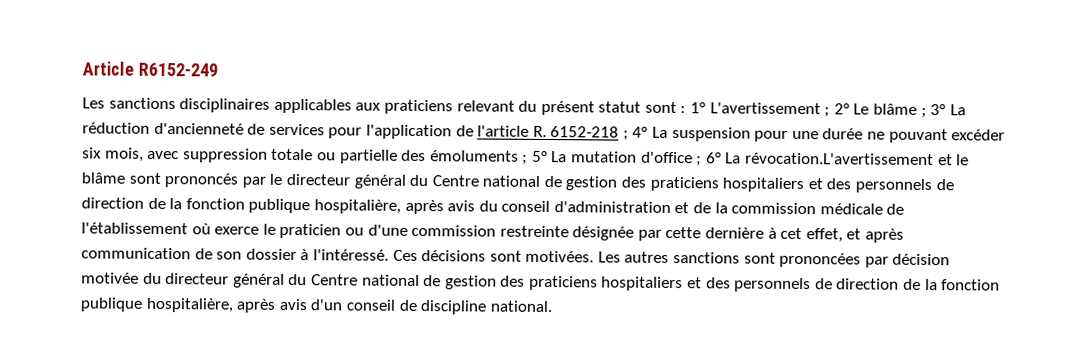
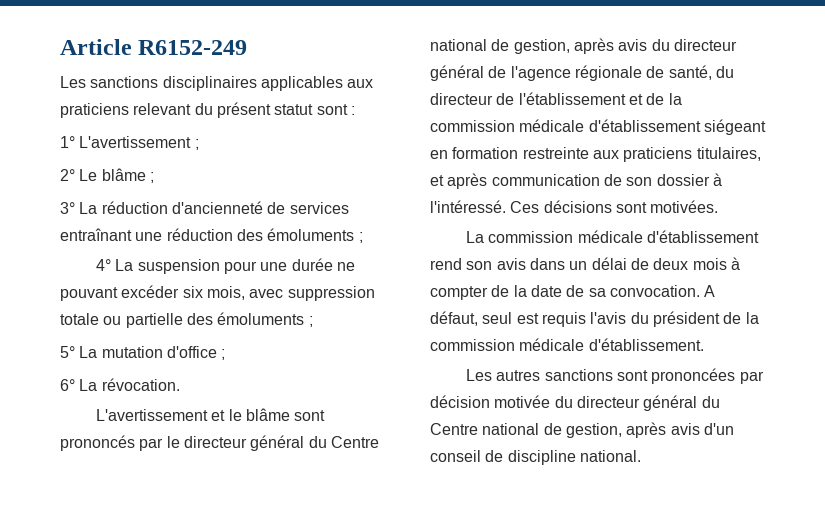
- Les sanctions disciplinaires applicables aux praticiens relevant du présent statut sont : 1° L'avertissement ; 2° Le blâme ; 3° La réduction d'ancienneté de services pour l'application de l'article R. 6152-218 ; 4° La suspension pour une durée ne pouvant excéder six mois, avec suppression totale ou partielle des émoluments ; 5° La mutation d'office ; 6° La révocation.L'avertissement et le blâme sont prononcés par le directeur général du Centre national de gestion des praticiens hospitaliers et des personnels de direction de la fonction publique hospitalière, après avis du conseil d'administration et de la commission médicale de l'établissement où exerce le praticien ou d'une commission restreinte désignée par cette dernière à cet effet, et après communication de son dossier à l'intéressé.
+ Les sanctions disciplinaires applicables aux praticiens relevant du présent statut sont :
+ 1° L'avertissement ;
+ 2° Le blâme ;
+ 3° La réduction d'ancienneté de services entraînant une réduction des émoluments ;
+ 4° La suspension pour une durée ne pouvant excéder six mois, avec suppression totale ou partielle des émoluments ;
+ 5° La mutation d'office ;
+ 6° La révocation.
+ L'avertissement et le blâme sont prononcés par le directeur général du Centre national de gestion, après avis du directeur général de l'agence régionale de santé, du directeur de l'établissement et de la commission médicale d'établissement siégeant en formation restreinte aux praticiens titulaires, et après communication de son dossier à l'intéressé.
- Ces décisions sont motivées. Les autres sanctions sont prononcées par décision motivée du directeur général du Centre national de gestion des praticiens hospitaliers et des personnels de direction de la fonction publique hospitalière, après avis d'un conseil de discipline national.
+ Ces décisions sont motivées.
+ La commission médicale d'établissement rend son avis dans un délai de deux mois à compter de la date de sa convocation. A défaut, seul est requis l'avis du président de la commission médicale d'établissement.
+ Les autres sanctions sont prononcées par décision motivée du directeur général du Centre national de gestion, après avis d'un conseil de discipline national.

